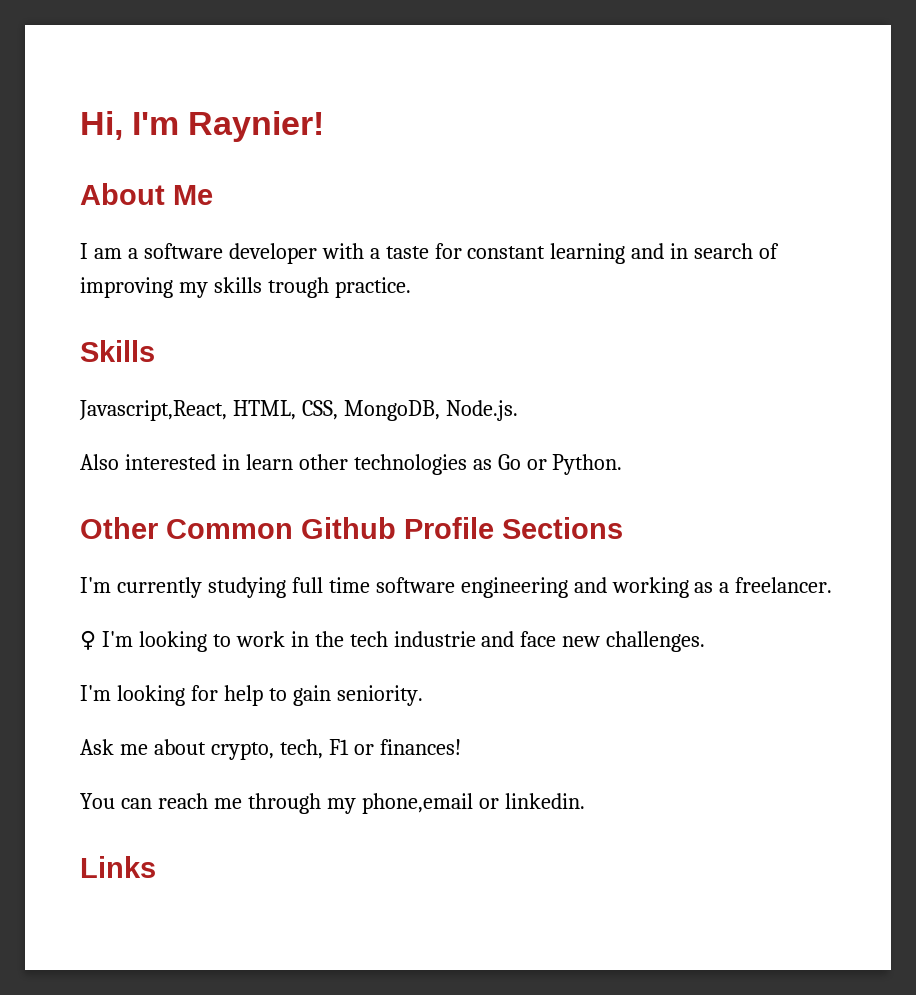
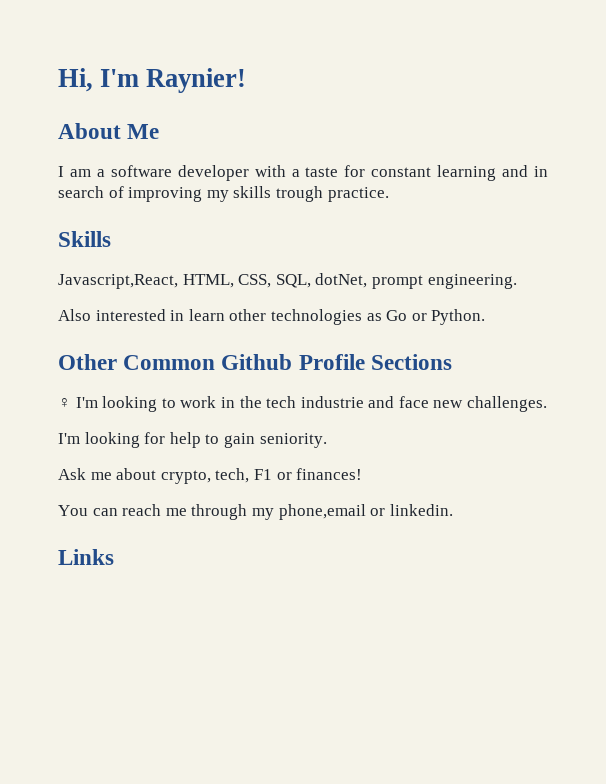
- Javascript,React, HTML, CSS, MongoDB, Node.js.
+ Javascript,React, HTML, CSS, SQL, dotNet, prompt engineering.
- I'm currently studying full time software engineering and working as a freelancer.

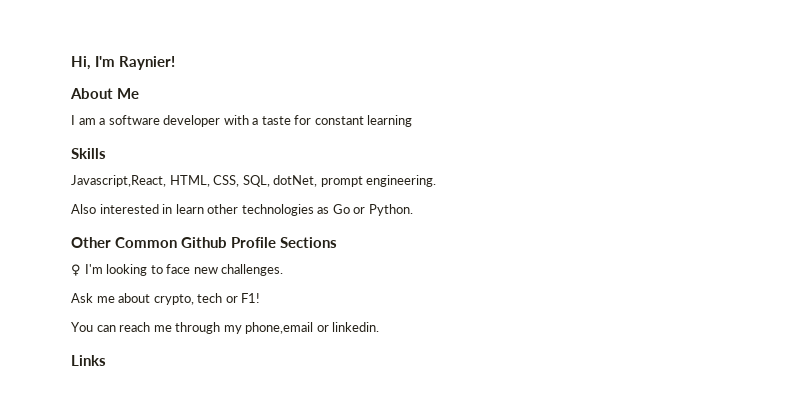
- I am a software developer with a taste for constant learning and in search of improving my skills trough practice.
+ I am a software developer with a taste for constant learning
- ♀ I'm looking to work in the tech industrie and face new challenges.
- I'm looking for help to gain seniority.
+ ♀ I'm looking to face new challenges.
- Ask me about crypto, tech, F1 or finances!
+ Ask me about crypto, tech or F1!

